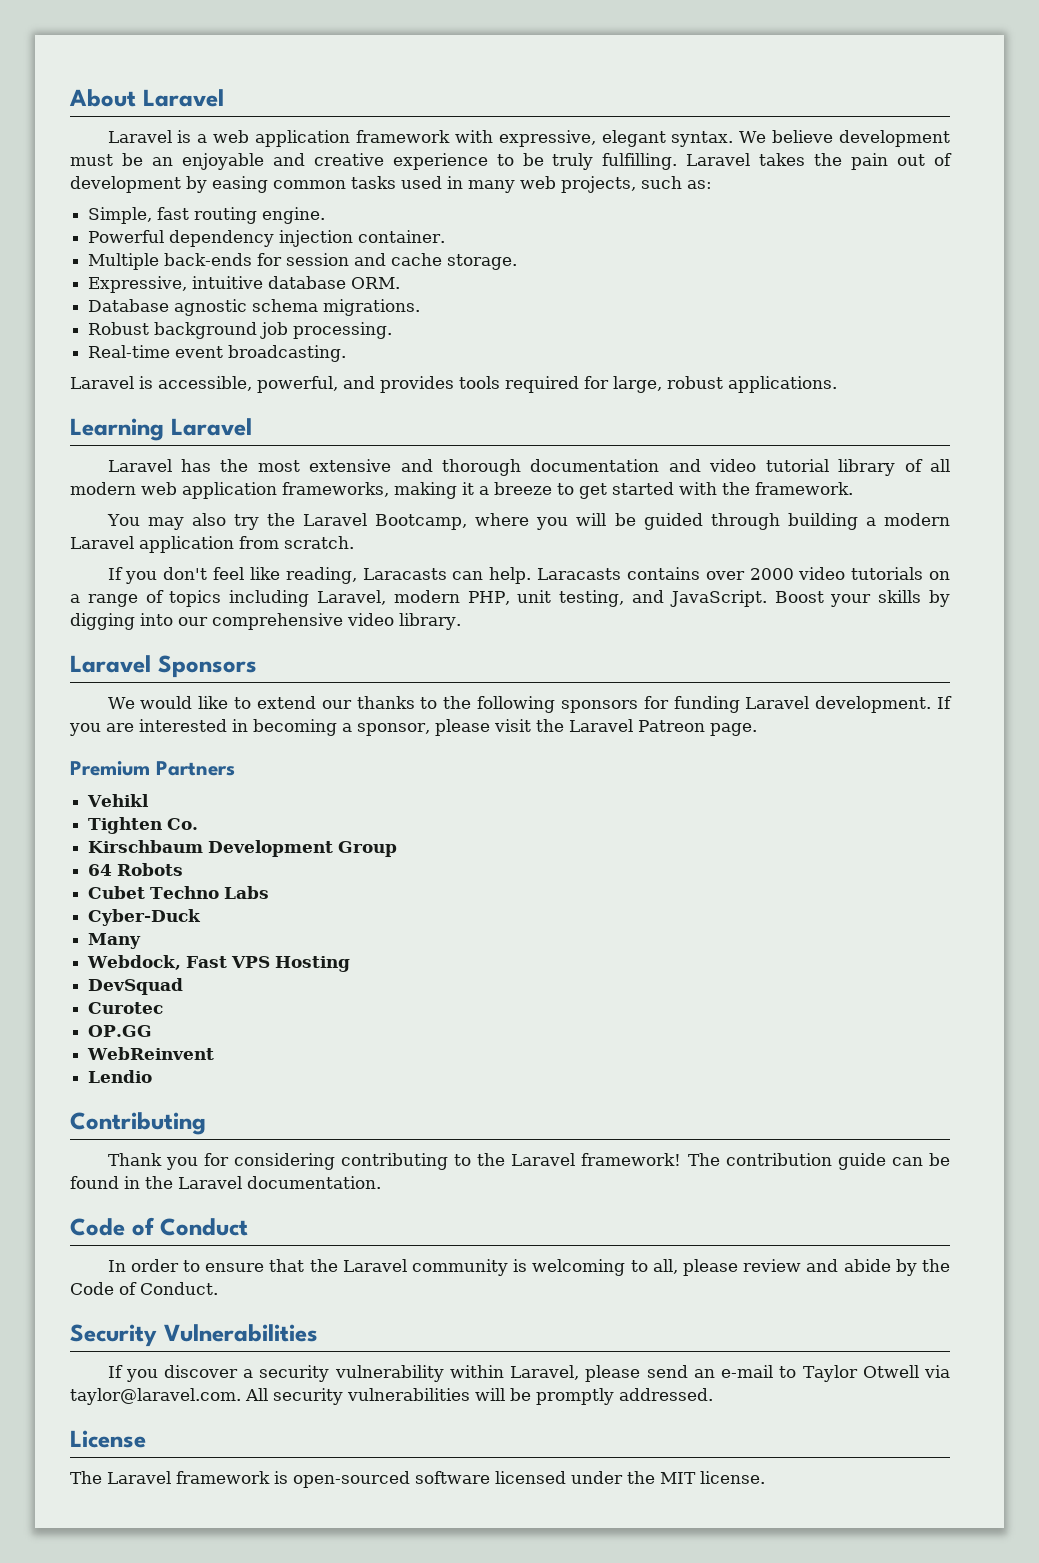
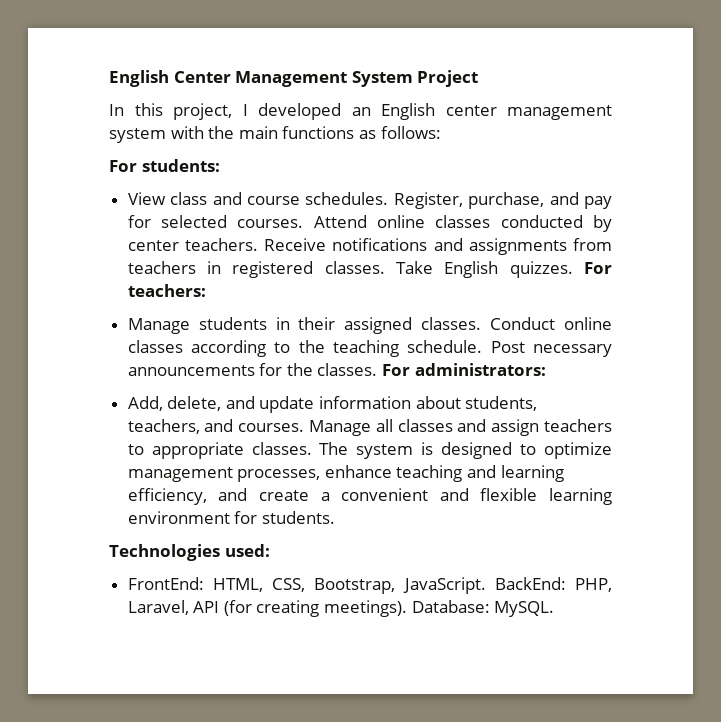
- About Laravel
- Laravel is a web application framework with expressive, elegant syntax. We believe development must be an enjoyable and creative experience to be truly fulfilling. Laravel takes the pain out of development by easing common tasks used in many web projects, such as:
- Simple, fast routing engine.
- Powerful dependency injection container.
- Multiple back-ends for session and cache storage.
- Expressive, intuitive database ORM.
- Database agnostic schema migrations.
- Robust background job processing.
- Real-time event broadcasting.
- Laravel is accessible, powerful, and provides tools required for large, robust applications.
- Learning Laravel
- Laravel has the most extensive and thorough documentation and video tutorial library of all modern web application frameworks, making it a breeze to get started with the framework.
- You may also try the Laravel Bootcamp, where you will be guided through building a modern Laravel application from scratch.
- If you don't feel like reading, Laracasts can help. Laracasts contains over 2000 video tutorials on a range of topics including Laravel, modern PHP, unit testing, and JavaScript. Boost your skills by digging into our comprehensive video library.
- Laravel Sponsors
- We would like to extend our thanks to the following sponsors for funding Laravel development. If you are interested in becoming a sponsor, please visit the Laravel Patreon page.
- Premium Partners
- Vehikl
- Tighten Co.
- Kirschbaum Development Group
- 64 Robots
- Cubet Techno Labs
- Cyber-Duck
- Many
- Webdock, Fast VPS Hosting
- DevSquad
- Curotec
- OP.GG
- WebReinvent
- Lendio
- Contributing
- Thank you for considering contributing to the Laravel framework! The contribution guide can be found in the Laravel documentation.
- Code of Conduct
- In order to ensure that the Laravel community is welcoming to all, please review and abide by the Code of Conduct.
- Security Vulnerabilities
- If you discover a security vulnerability within Laravel, please send an e-mail to Taylor Otwell via taylor@laravel.com. All security vulnerabilities will be promptly addressed.
- License
- The Laravel framework is open-sourced software licensed under the MIT license.
+ English Center Management System Project
+ In this project, I developed an English center management system with the main functions as follows:
+ For students:
+ View class and course schedules. Register, purchase, and pay for selected courses. Attend online classes conducted by center teachers. Receive notifications and assignments from teachers in registered classes. Take English quizzes. For teachers:
+ Manage students in their assigned classes. Conduct online classes according to the teaching schedule. Post necessary announcements for the classes. For administrators:
+ Add, delete, and update information about students, teachers, and courses. Manage all classes and assign teachers to appropriate classes. The system is designed to optimize management processes, enhance teaching and learning efficiency, and create a convenient and flexible learning environment for students.
+ Technologies used:
+ FrontEnd: HTML, CSS, Bootstrap, JavaScript. BackEnd: PHP, Laravel, API (for creating meetings). Database: MySQL.

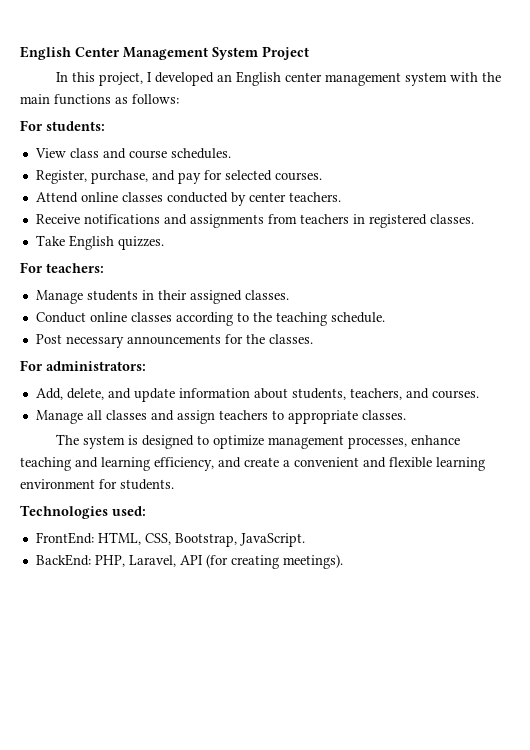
- View class and course schedules. Register, purchase, and pay for selected courses. Attend online classes conducted by center teachers. Receive notifications and assignments from teachers in registered classes. Take English quizzes. For teachers:
+ View class and course schedules.
+ Register, purchase, and pay for selected courses.
+ Attend online classes conducted by center teachers.
+ Receive notifications and assignments from teachers in registered classes.
+ Take English quizzes.
+ For teachers:
- Manage students in their assigned classes. Conduct online classes according to the teaching schedule. Post necessary announcements for the classes. For administrators:
+ Manage students in their assigned classes.
+ Conduct online classes according to the teaching schedule.
+ Post necessary announcements for the classes.
+ For administrators:
- Add, delete, and update information about students, teachers, and courses. Manage all classes and assign teachers to appropriate classes. The system is designed to optimize management processes, enhance teaching and learning efficiency, and create a convenient and flexible learning environment for students.
+ Add, delete, and update information about students, teachers, and courses.
+ Manage all classes and assign teachers to appropriate classes.
+ The system is designed to optimize management processes, enhance teaching and learning efficiency, and create a convenient and flexible learning environment for students.
- FrontEnd: HTML, CSS, Bootstrap, JavaScript. BackEnd: PHP, Laravel, API (for creating meetings). Database: MySQL.
+ FrontEnd: HTML, CSS, Bootstrap, JavaScript.
+ BackEnd: PHP, Laravel, API (for creating meetings).

